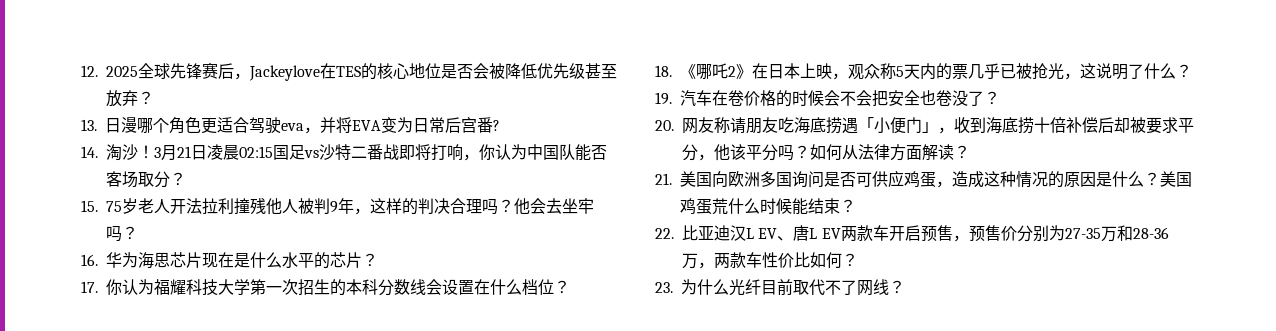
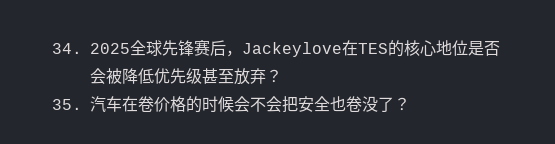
- 12. 2025全球先锋赛后，Jackeylove在TES的核心地位是否会被降低优先级甚至放弃？
+ 34. 2025全球先锋赛后，Jackeylove在TES的核心地位是否会被降低优先级甚至放弃？
- 13.日漫哪个角色更适合驾驶eva，并将EVA变为日常后宫番?
- 14.淘沙！3月21日凌晨02:15国足vs沙特二番战即将打响，你认为中国队能否客场取分？
- 15. 75岁老人开法拉利撞残他人被判9年，这样的判决合理吗？他会去坐牢吗？
- 16.华为海思芯片现在是什么水平的芯片？
- 17.你认为福耀科技大学第一次招生的本科分数线会设置在什么档位？
- 18.《哪吒2》在日本上映，观众称5天内的票几乎已被抢光，这说明了什么？
- 19.汽车在卷价格的时候会不会把安全也卷没了？
+ 35.汽车在卷价格的时候会不会把安全也卷没了？
- 20.网友称请朋友吃海底捞遇「小便门」，收到海底捞十倍补偿后却被要求平分，他该平分吗？如何从法律方面解读？
- 21.美国向欧洲多国询问是否可供应鸡蛋，造成这种情况的原因是什么？美国鸡蛋荒什么时候能结束？
- 22.比亚迪汉L EV、唐L EV两款车开启预售，预售价分别为27-35万和28-36万，两款车性价比如何？
- 23.为什么光纤目前取代不了网线？

